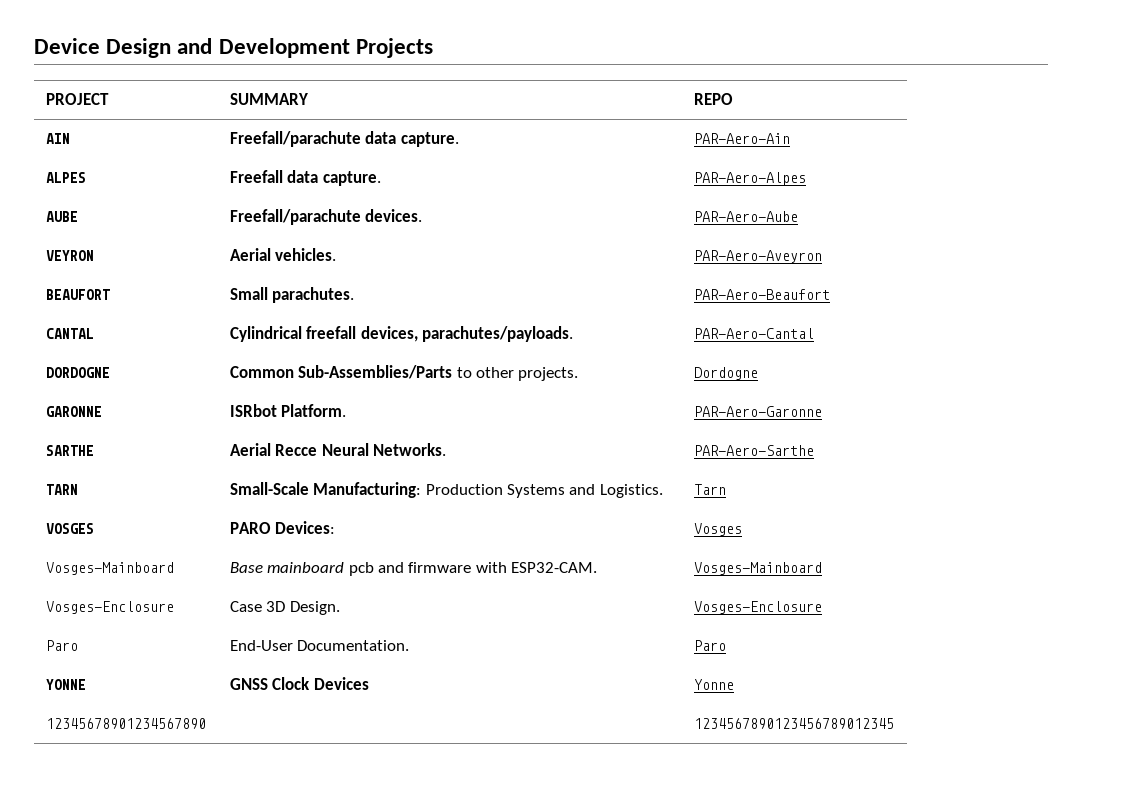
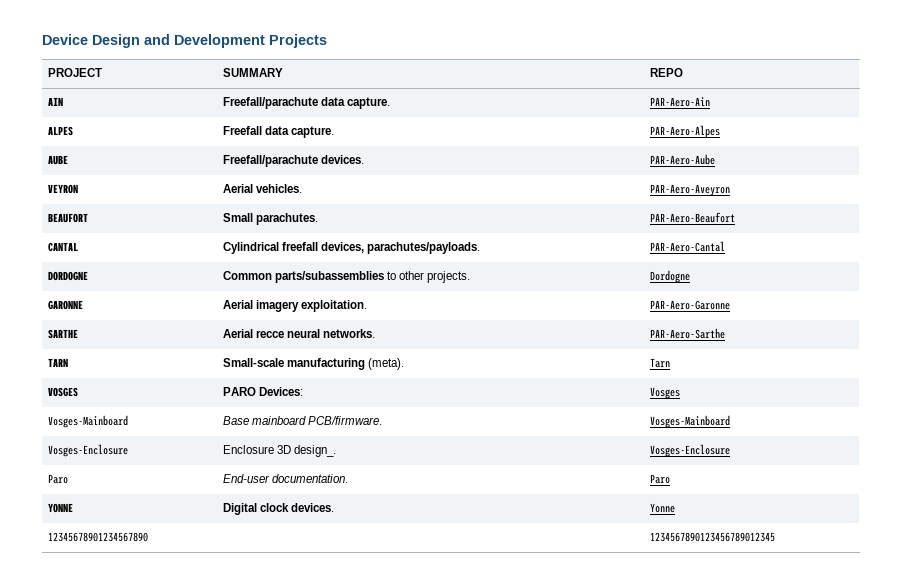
- DORDOGNE | Common Sub-Assemblies/Parts to other projects. | Dordogne
+ DORDOGNE | Common parts/subassemblies to other projects. | Dordogne
- GARONNE | ISRbot Platform. | PAR-Aero-Garonne
+ GARONNE | Aerial imagery exploitation. | PAR-Aero-Garonne
- SARTHE | Aerial Recce Neural Networks. | PAR-Aero-Sarthe
+ SARTHE | Aerial recce neural networks. | PAR-Aero-Sarthe
- TARN | Small-Scale Manufacturing: Production Systems and Logistics. | Tarn
+ TARN | Small-scale manufacturing (meta). | Tarn
- Vosges-Mainboard | Base mainboard pcb and firmware with ESP32-CAM. | Vosges-Mainboard
+ Vosges-Mainboard | Base mainboard PCB/firmware. | Vosges-Mainboard
- Vosges-Enclosure | Case 3D Design. | Vosges-Enclosure
+ Vosges-Enclosure | Enclosure 3D design_. | Vosges-Enclosure
- Paro | End-User Documentation. | Paro
+ Paro | End-user documentation. | Paro
- YONNE | GNSS Clock Devices | Yonne
+ YONNE | Digital clock devices. | Yonne

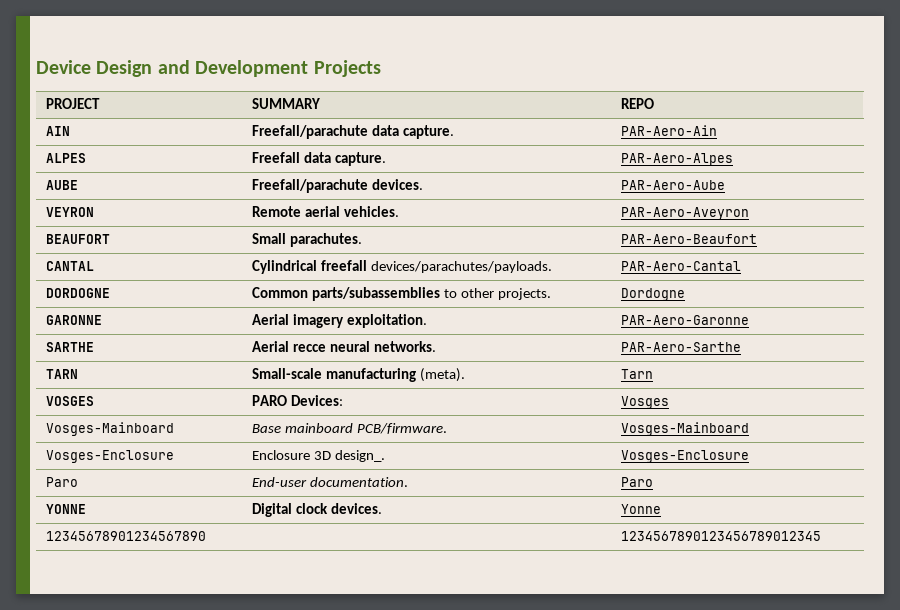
- VEYRON | Aerial vehicles. | PAR-Aero-Aveyron
+ VEYRON | Remote aerial vehicles. | PAR-Aero-Aveyron
- CANTAL | Cylindrical freefall devices, parachutes/payloads. | PAR-Aero-Cantal
+ CANTAL | Cylindrical freefall devices/parachutes/payloads. | PAR-Aero-Cantal

